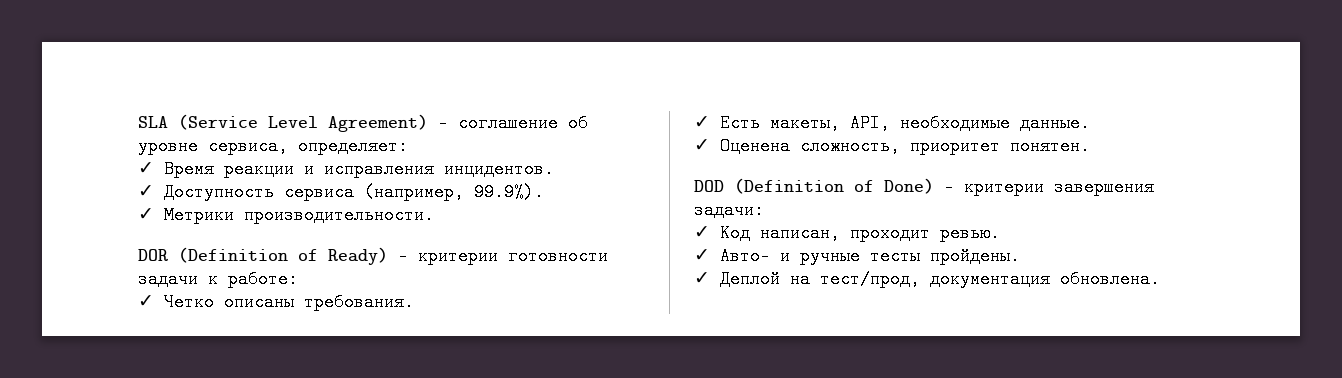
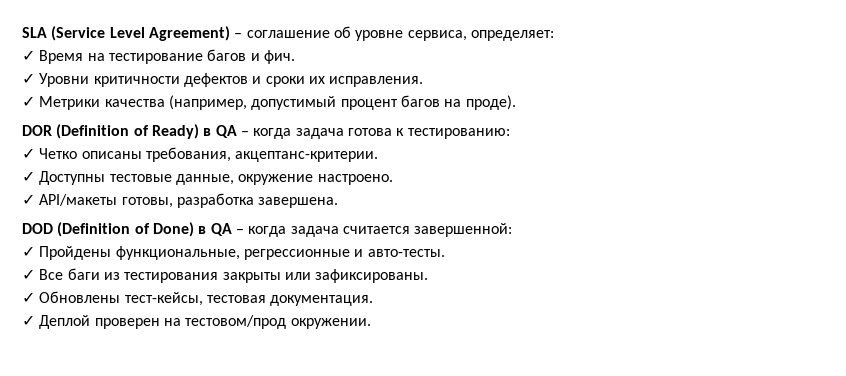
- ✓ Время реакции и исправления инцидентов.
- ✓ Доступность сервиса (например, 99.9%).
- ✓ Метрики производительности.
- DOR (Definition of Ready) – критерии готовности задачи к работе:
+ ✓ Время на тестирование багов и фич.
+ ✓ Уровни критичности дефектов и сроки их исправления.
+ ✓ Метрики качества (например, допустимый процент багов на проде).
+ DOR (Definition of Ready) в QA – когда задача готова к тестированию:
- ✓ Четко описаны требования.
- ✓ Есть макеты, API, необходимые данные.
- ✓ Оценена сложность, приоритет понятен.
- DOD (Definition of Done) – критерии завершения задачи:
- ✓ Код написан, проходит ревью.
- ✓ Авто- и ручные тесты пройдены.
- ✓ Деплой на тест/прод, документация обновлена.
+ ✓ Четко описаны требования, акцептанс-критерии.
+ ✓ Доступны тестовые данные, окружение настроено.
+ ✓ API/макеты готовы, разработка завершена.
+ DOD (Definition of Done) в QA – когда задача считается завершенной:
+ ✓ Пройдены функциональные, регрессионные и авто-тесты.
+ ✓ Все баги из тестирования закрыты или зафиксированы.
+ ✓ Обновлены тест-кейсы, тестовая документация.
+ ✓ Деплой проверен на тестовом/прод окружении.

